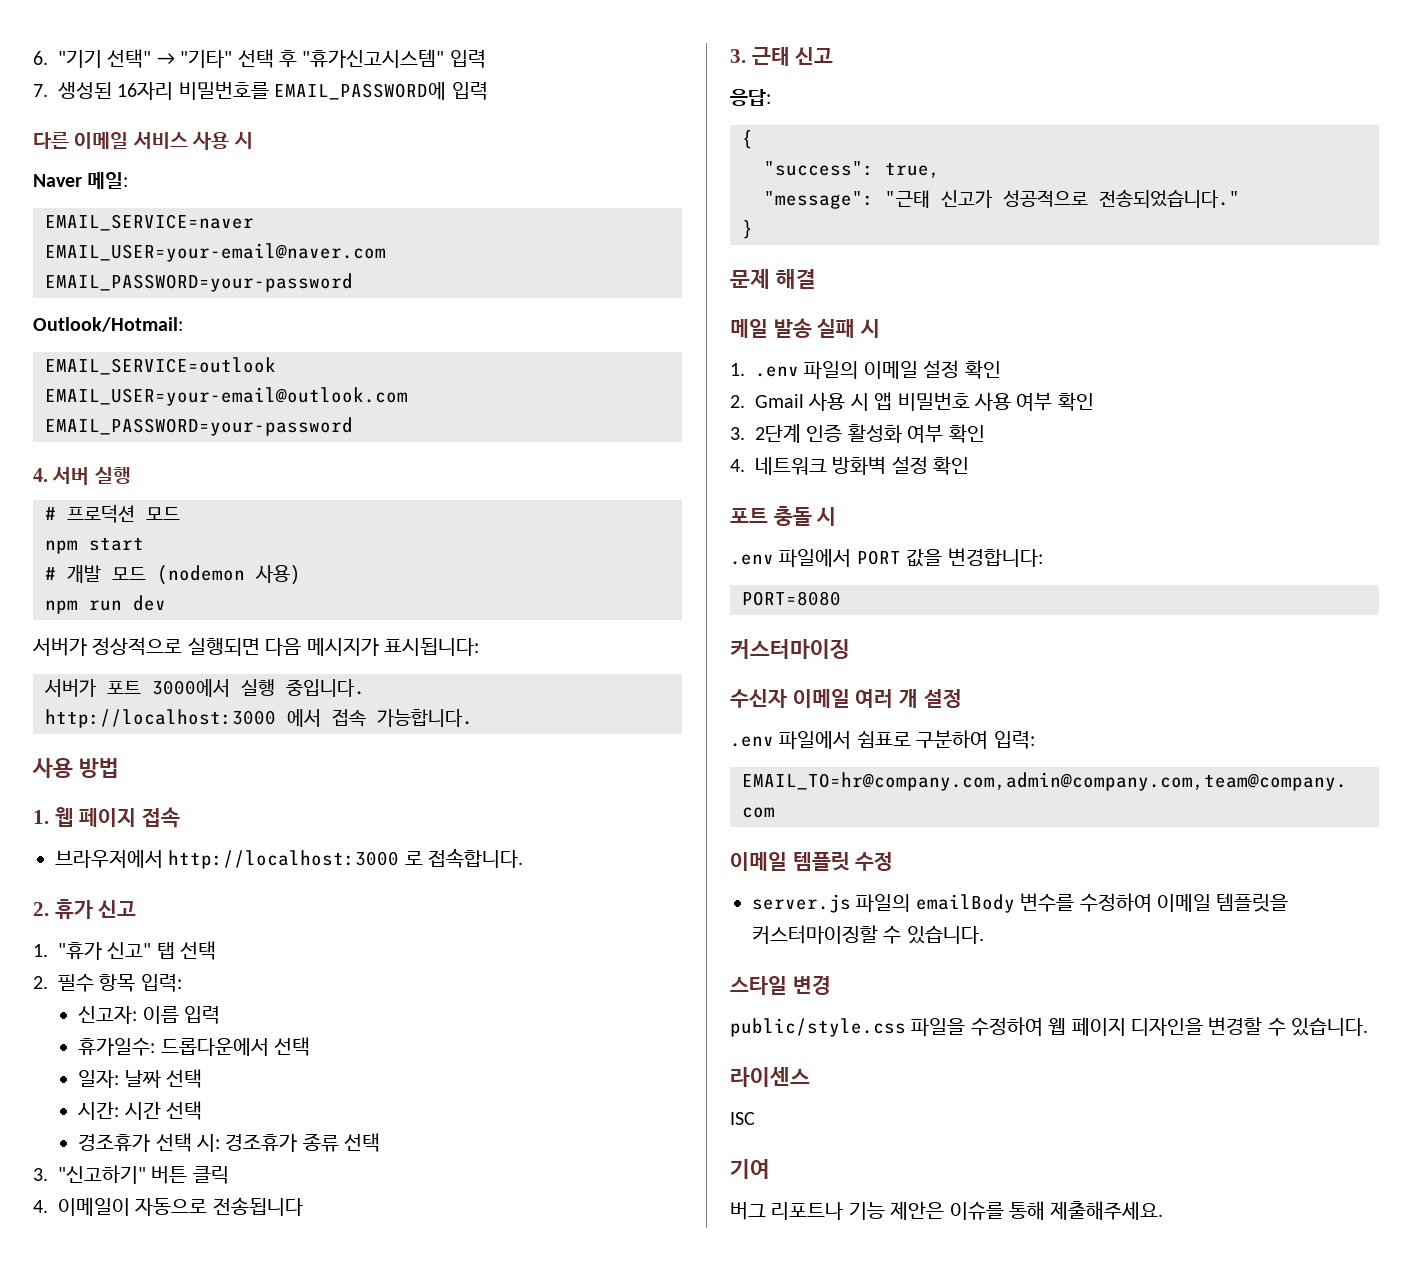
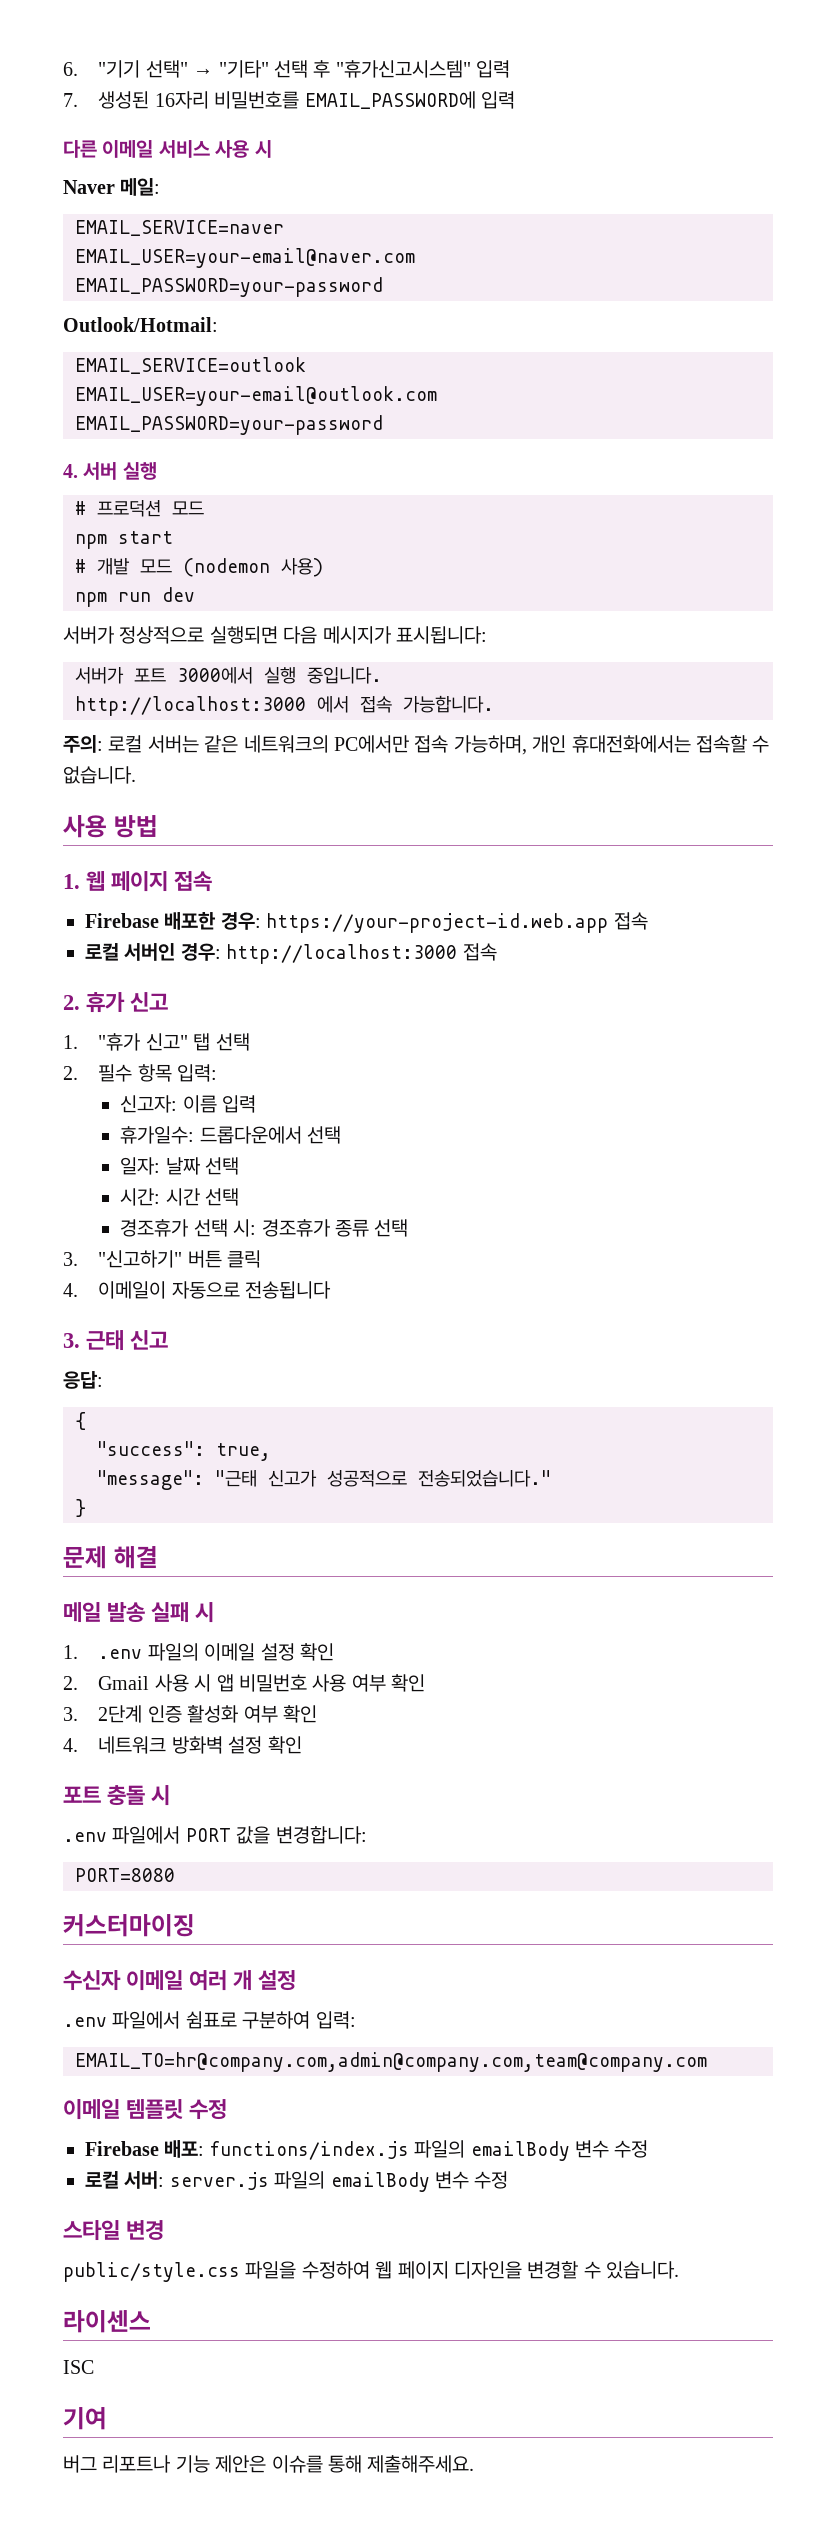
+ 주의: 로컬 서버는 같은 네트워크의 PC에서만 접속 가능하며, 개인 휴대전화에서는 접속할 수 없습니다.
- 브라우저에서 http://localhost:3000 로 접속합니다.
+ Firebase 배포한 경우: https://your-project-id.web.app 접속
+ 로컬 서버인 경우: http://localhost:3000 접속
- server.js 파일의 emailBody 변수를 수정하여 이메일 템플릿을 커스터마이징할 수 있습니다.
+ Firebase 배포: functions/index.js 파일의 emailBody 변수 수정
+ 로컬 서버: server.js 파일의 emailBody 변수 수정

